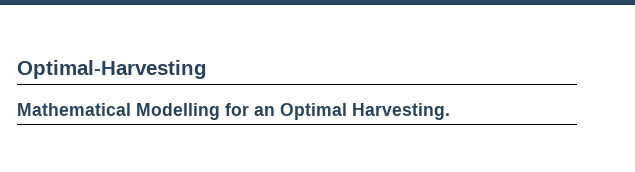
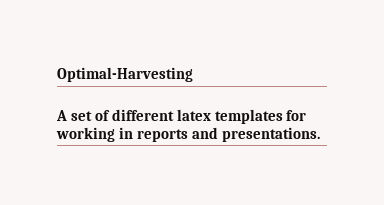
- Mathematical Modelling for an Optimal Harvesting.
+ A set of different latex templates for working in reports and presentations.

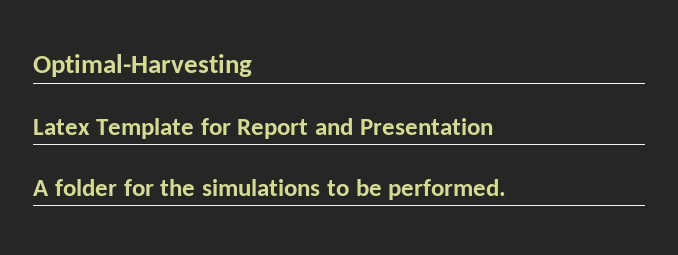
- A set of different latex templates for working in reports and presentations.
+ Latex Template for Report and Presentation
+ A folder for the simulations to be performed.

